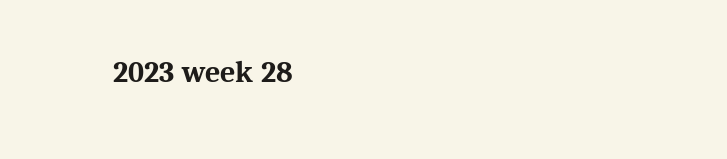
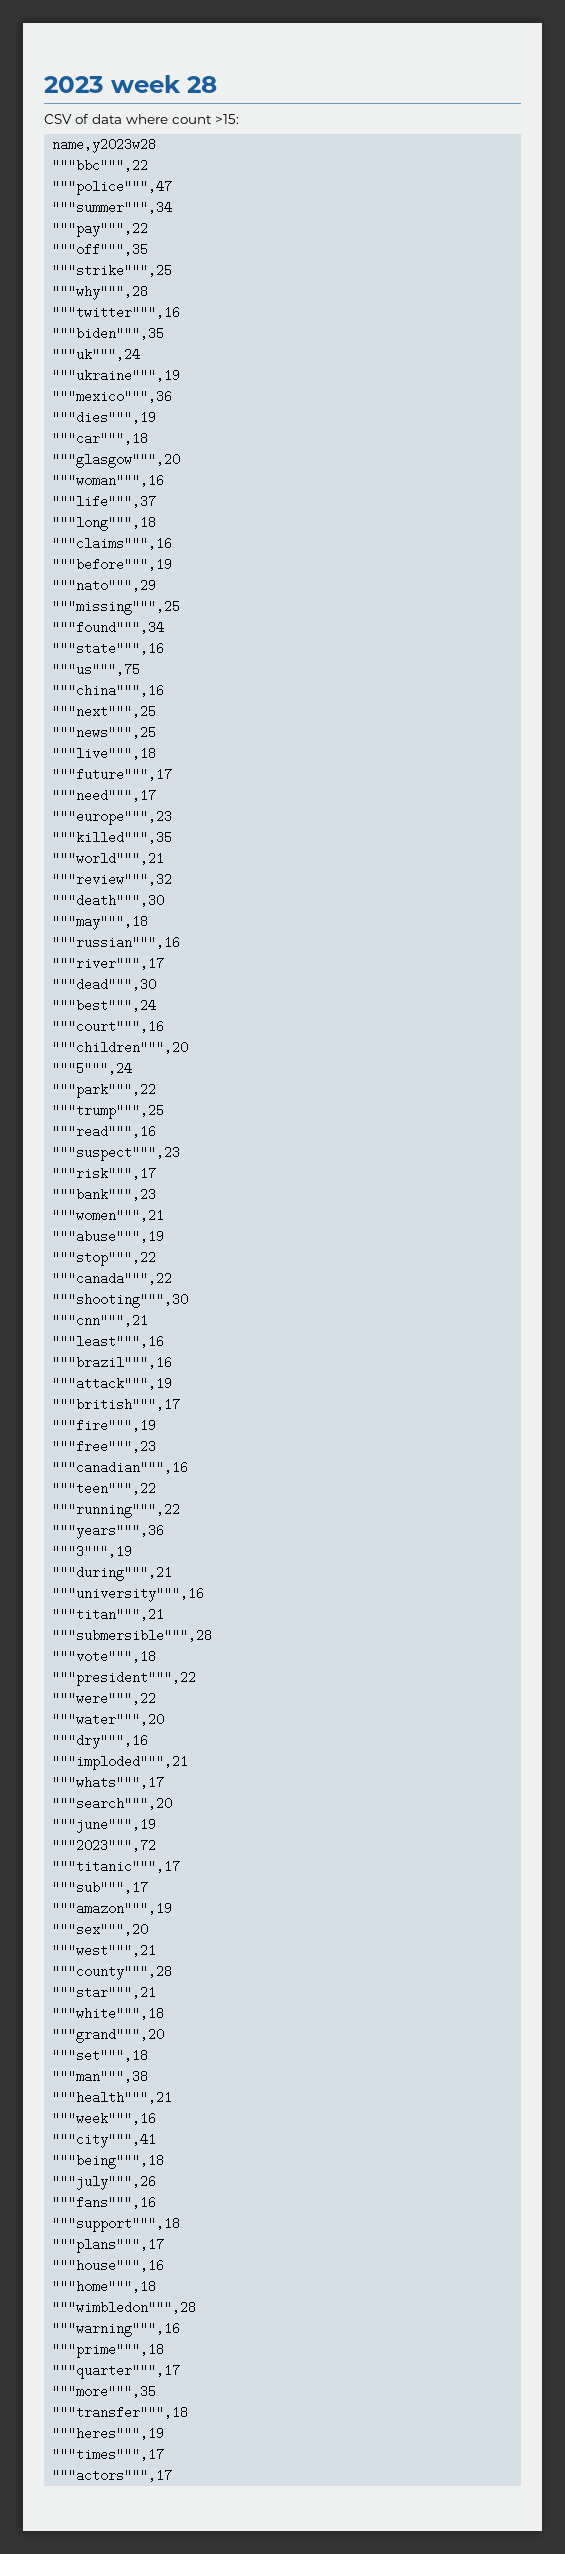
+ CSV of data where count >15:
+ name,y2023w28
+ """bbc""",22
+ """police""",47
+ """summer""",34
+ """pay""",22
+ """off""",35
+ """strike""",25
+ """why""",28
+ """twitter""",16
+ """biden""",35
+ """uk""",24
+ """ukraine""",19
+ """mexico""",36
+ """dies""",19
+ """car""",18
+ """glasgow""",20
+ """woman""",16
+ """life""",37
+ """long""",18
+ """claims""",16
+ """before""",19
+ """nato""",29
+ """missing""",25
+ """found""",34
+ """state""",16
+ """us""",75
+ """china""",16
+ """next""",25
+ """news""",25
+ """live""",18
+ """future""",17
+ """need""",17
+ """europe""",23
+ """killed""",35
+ """world""",21
+ """review""",32
+ """death""",30
+ """may""",18
+ """russian""",16
+ """river""",17
+ """dead""",30
+ """best""",24
+ """court""",16
+ """children""",20
+ """5""",24
+ """park""",22
+ """trump""",25
+ """read""",16
+ """suspect""",23
+ """risk""",17
+ """bank""",23
+ """women""",21
+ """abuse""",19
+ """stop""",22
+ """canada""",22
+ """shooting""",30
+ """cnn""",21
+ """least""",16
+ """brazil""",16
+ """attack""",19
+ """british""",17
+ """fire""",19
+ """free""",23
+ """canadian""",16
+ """teen""",22
+ """running""",22
+ """years""",36
+ """3""",19
+ """during""",21
+ """university""",16
+ """titan""",21
+ """submersible""",28
+ """vote""",18
+ """president""",22
+ """were""",22
+ """water""",20
+ """dry""",16
+ """imploded""",21
+ """whats""",17
+ """search""",20
+ """june""",19
+ """2023""",72
+ """titanic""",17
+ """sub""",17
+ """amazon""",19
+ """sex""",20
+ """west""",21
+ """county""",28
+ """star""",21
+ """white""",18
+ """grand""",20
+ """set""",18
+ """man""",38
+ """health""",21
+ """week""",16
+ """city""",41
+ """being""",18
+ """july""",26
+ """fans""",16
+ """support""",18
+ """plans""",17
+ """house""",16
+ """home""",18
+ """wimbledon""",28
+ """warning""",16
+ """prime""",18
+ """quarter""",17
+ """more""",35
+ """transfer""",18
+ """heres""",19
+ """times""",17
+ """actors""",17

